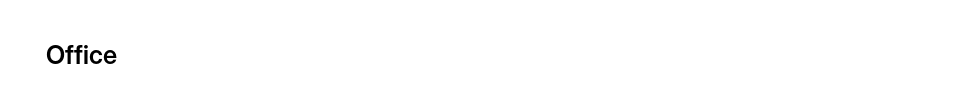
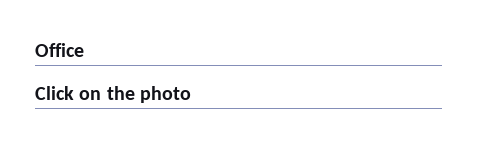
+ Click on the photo

